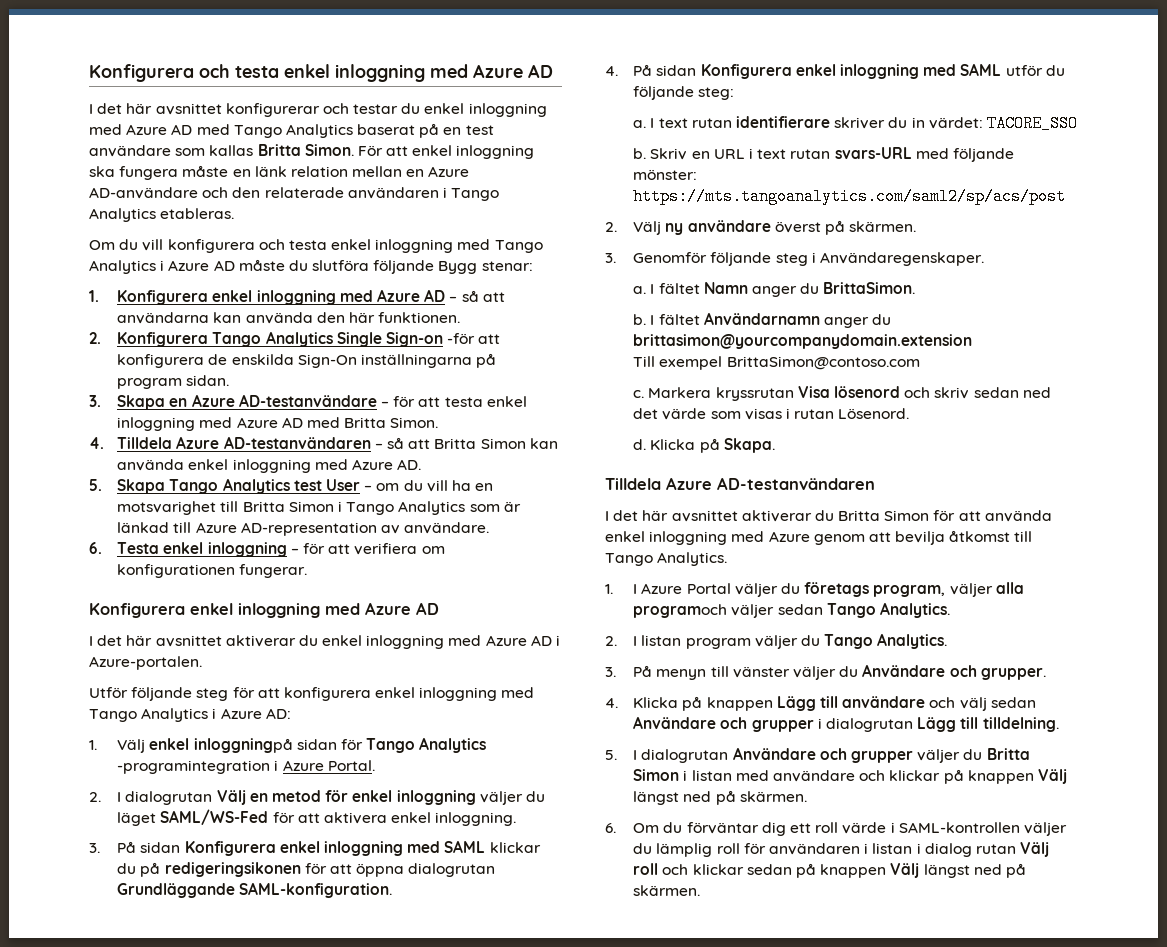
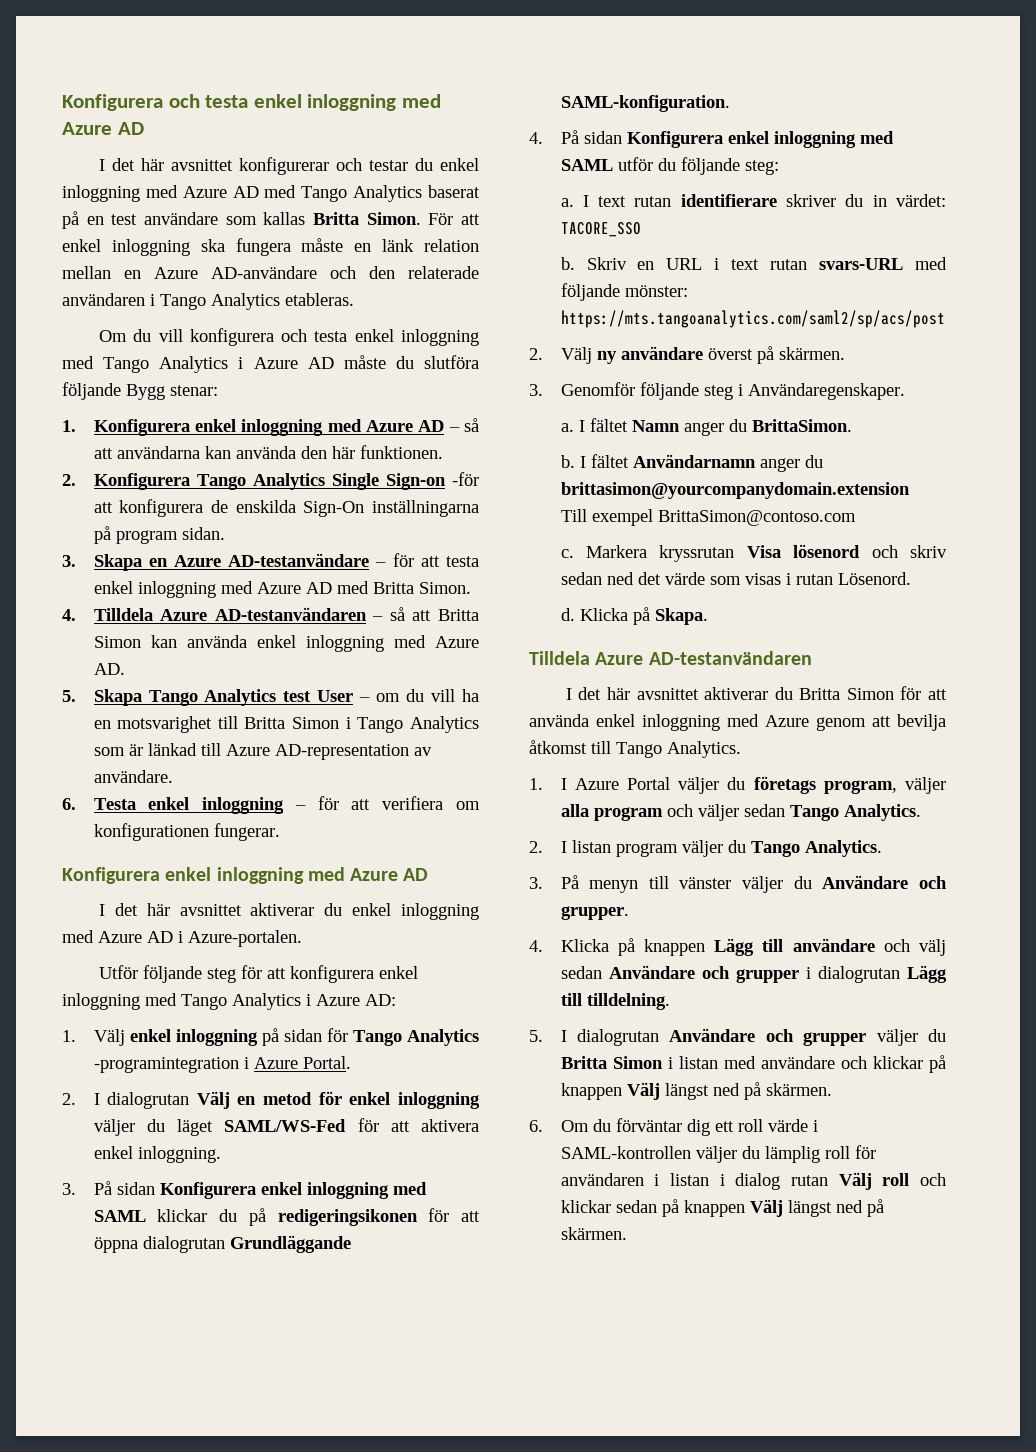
- 1. Välj enkel inloggningpå sidan för Tango Analytics -programintegration i Azure Portal.
+ 1. Välj enkel inloggning på sidan för Tango Analytics -programintegration i Azure Portal.
- 1. I Azure Portal väljer du företags program, väljer alla programoch väljer sedan Tango Analytics.
+ 1. I Azure Portal väljer du företags program, väljer alla program och väljer sedan Tango Analytics.

